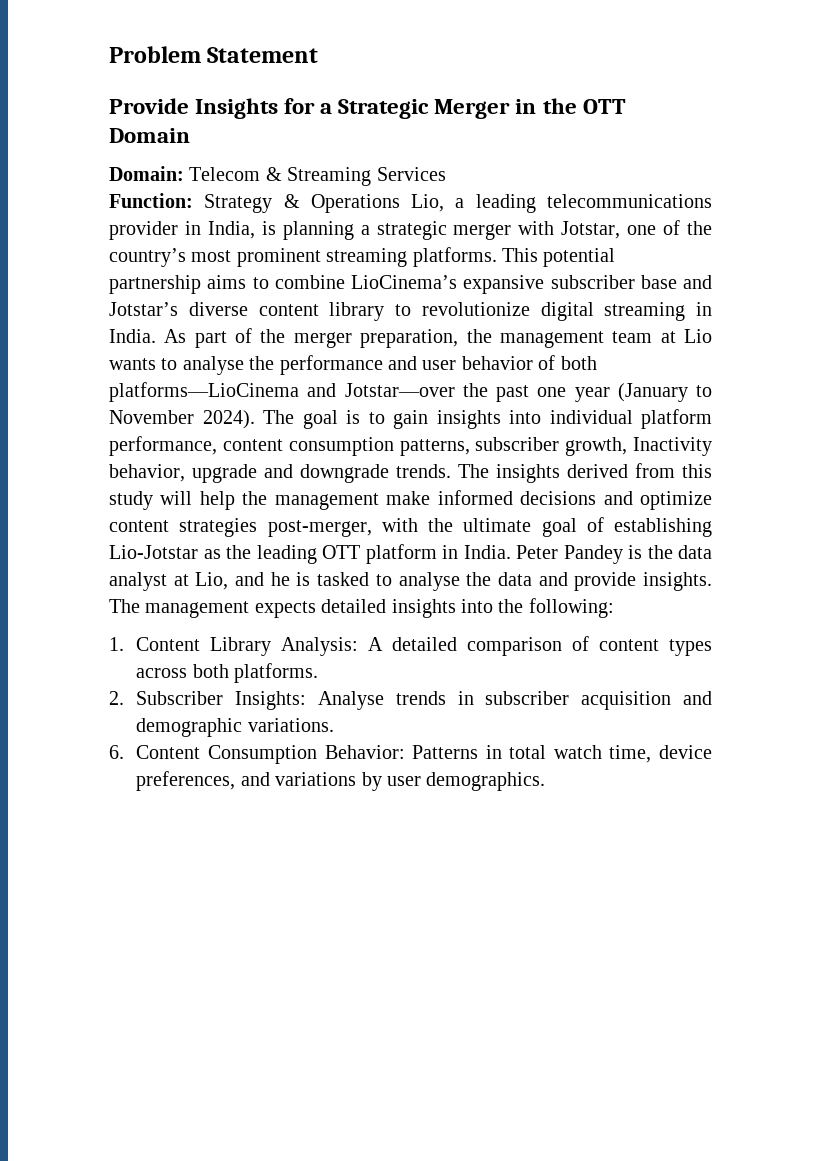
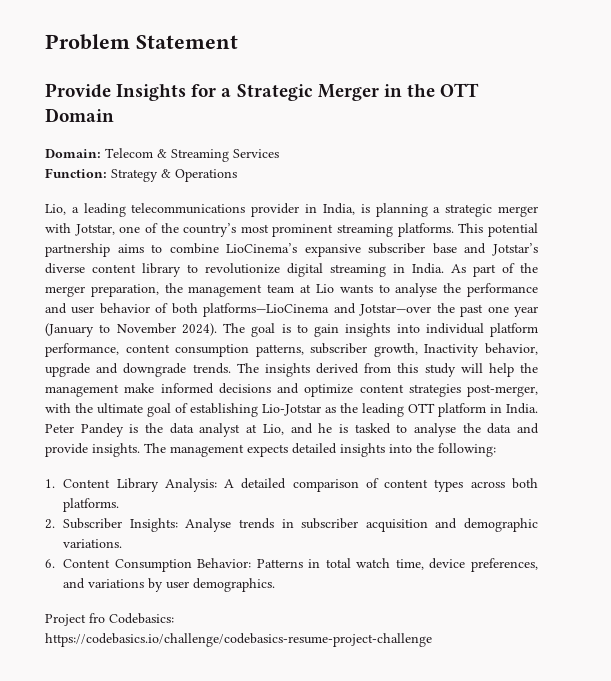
- Function: Strategy & Operations Lio, a leading telecommunications provider in India, is planning a strategic merger with Jotstar, one of the country’s most prominent streaming platforms.
+ Function: Strategy & Operations
+ Lio, a leading telecommunications provider in India, is planning a strategic merger with Jotstar, one of the country’s most prominent streaming platforms.
+ Project fro Codebasics: https://codebasics.io/challenge/codebasics-resume-project-challenge

